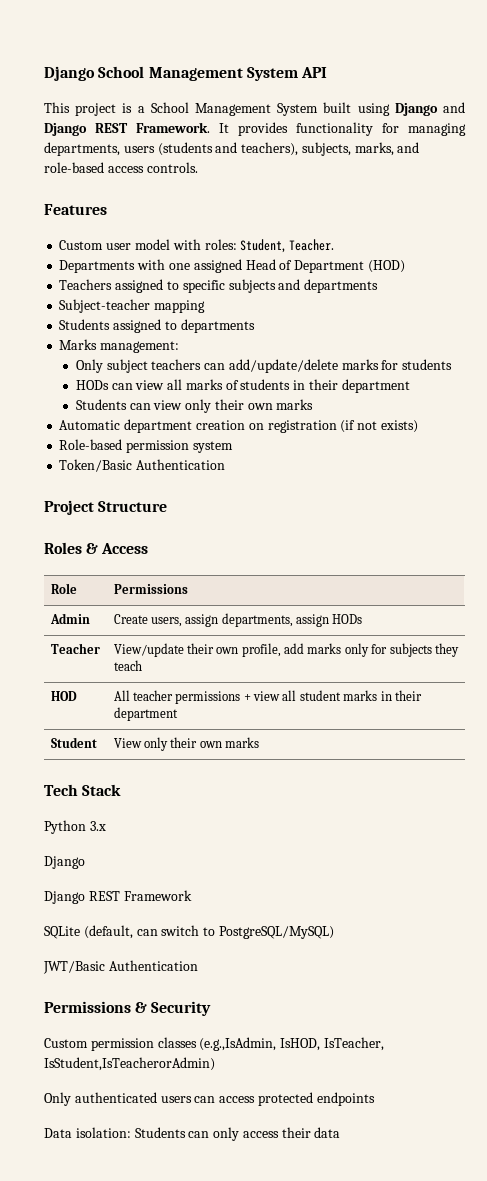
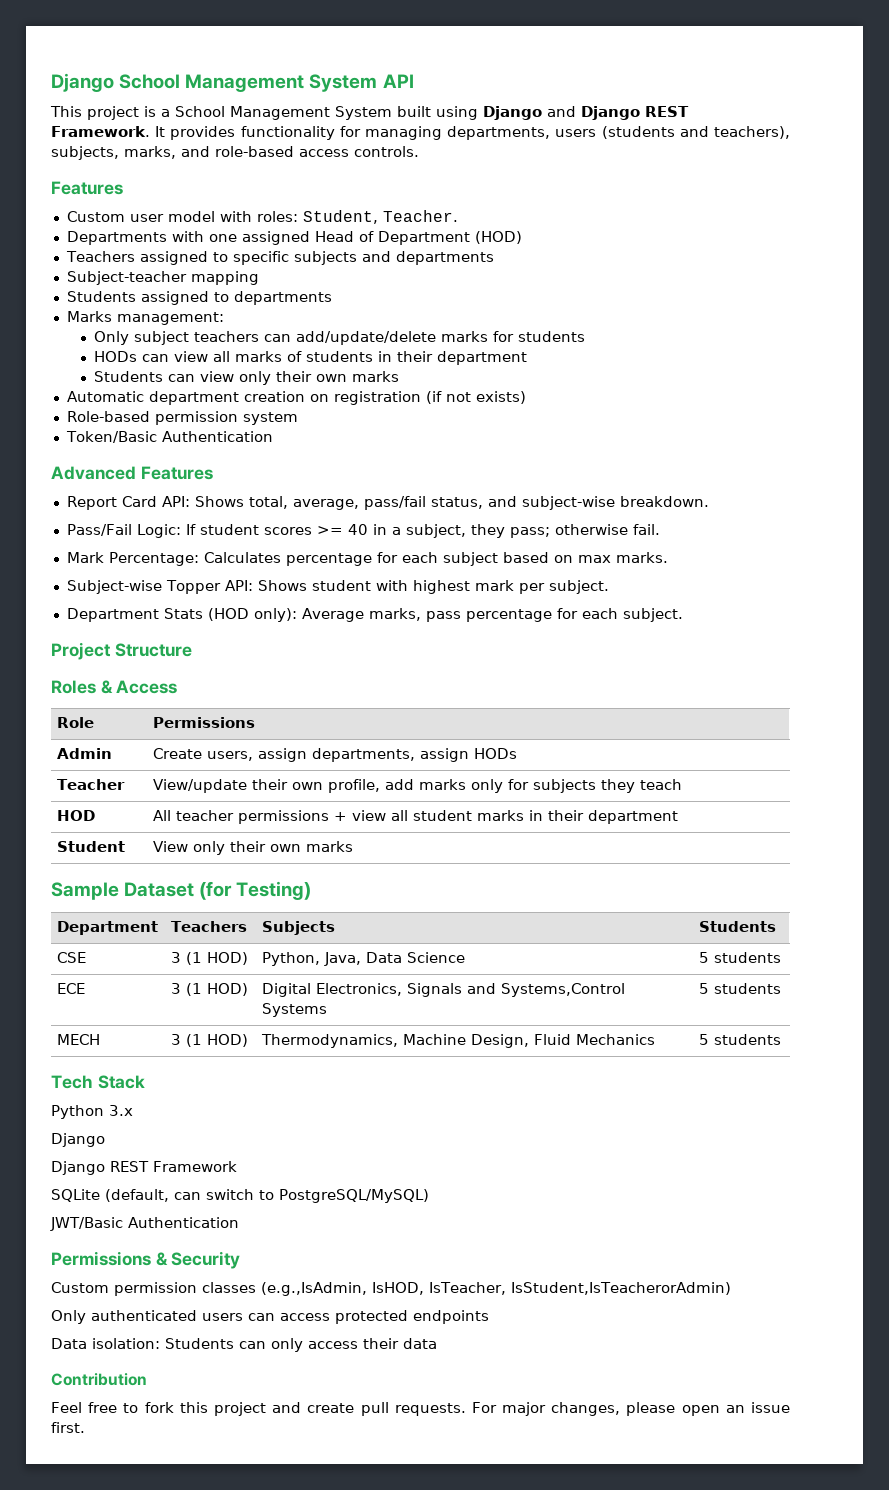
+ Advanced Features
+ Report Card API: Shows total, average, pass/fail status, and subject-wise breakdown.
+ Pass/Fail Logic: If student scores >= 40 in a subject, they pass; otherwise fail.
+ Mark Percentage: Calculates percentage for each subject based on max marks.
+ Subject-wise Topper API: Shows student with highest mark per subject.
+ Department Stats (HOD only): Average marks, pass percentage for each subject.
+ Sample Dataset (for Testing)
+ Department | Teachers | Subjects | Students
+ CSE | 3 (1 HOD) | Python, Java, Data Science | 5 students
+ ECE | 3 (1 HOD) | Digital Electronics, Signals and Systems,Control Systems | 5 students
+ MECH | 3 (1 HOD) | Thermodynamics, Machine Design, Fluid Mechanics | 5 students
+ Contribution
+ Feel free to fork this project and create pull requests. For major changes, please open an issue first.

